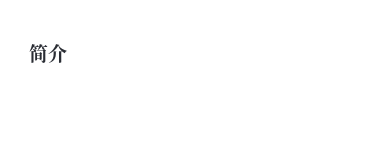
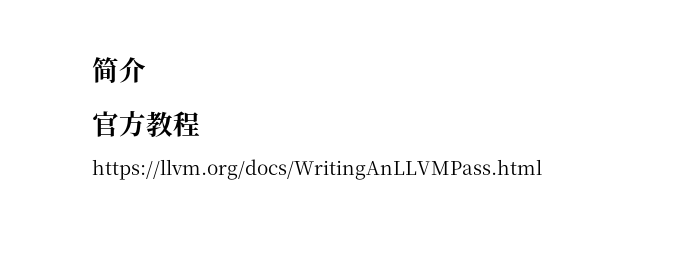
+ 官方教程
+ https://llvm.org/docs/WritingAnLLVMPass.html

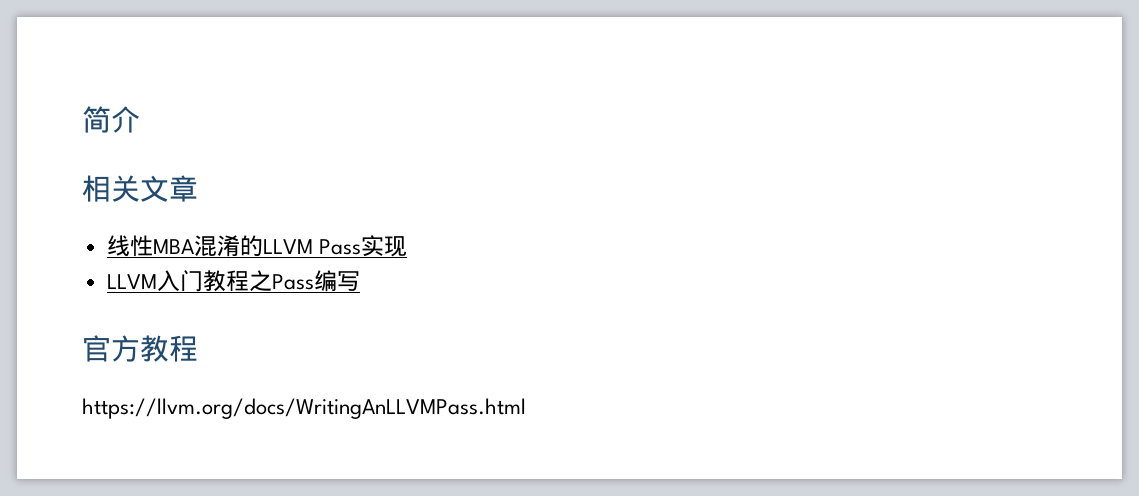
+ 相关文章
+ 线性MBA混淆的LLVM Pass实现
+ LLVM入门教程之Pass编写

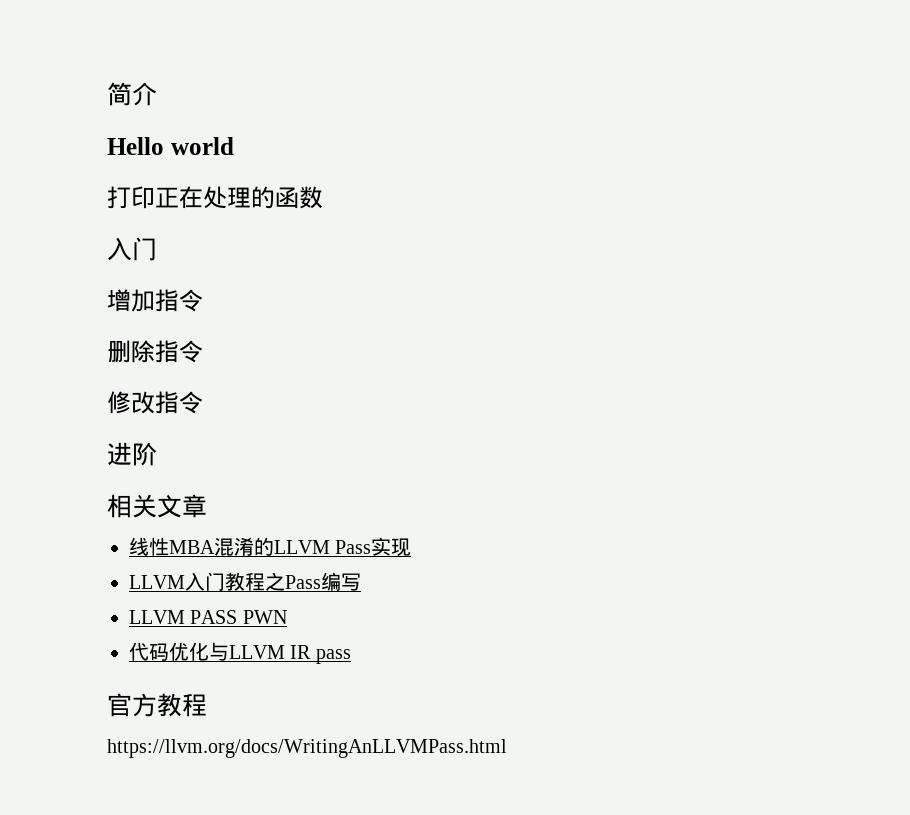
+ Hello world
+ 打印正在处理的函数
+ 入门
+ 增加指令
+ 删除指令
+ 修改指令
+ 进阶
+ LLVM PASS PWN
+ 代码优化与LLVM IR pass

